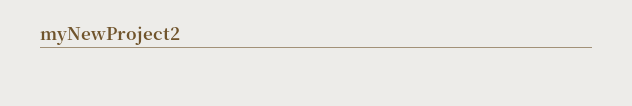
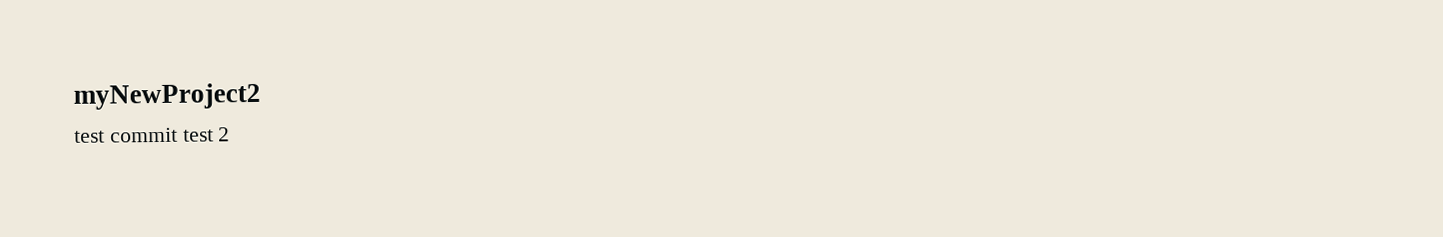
+ test commit test 2

